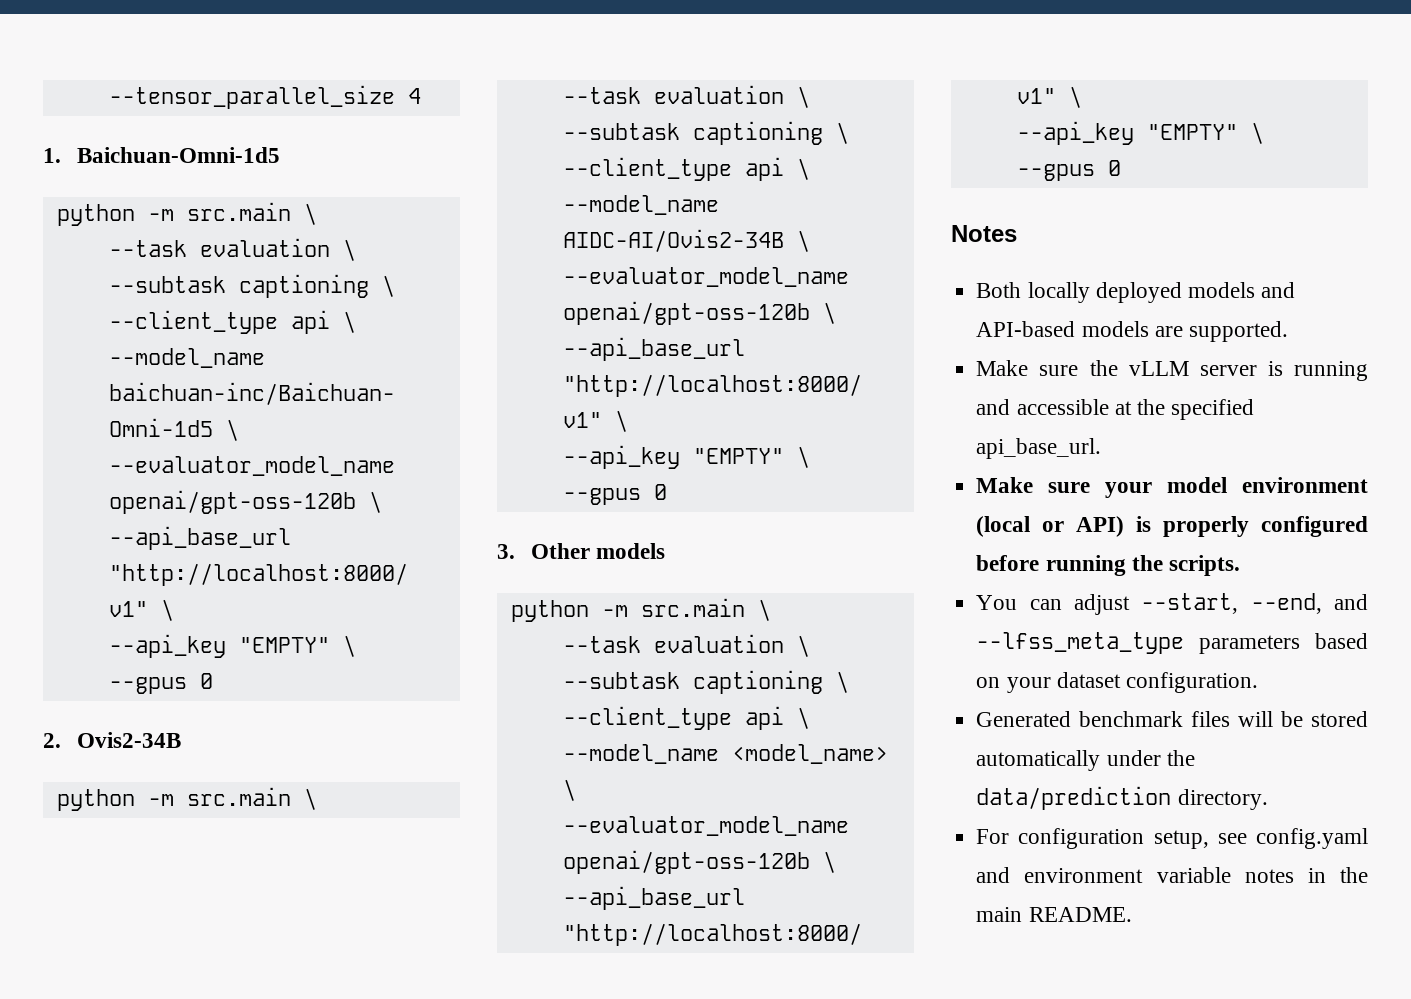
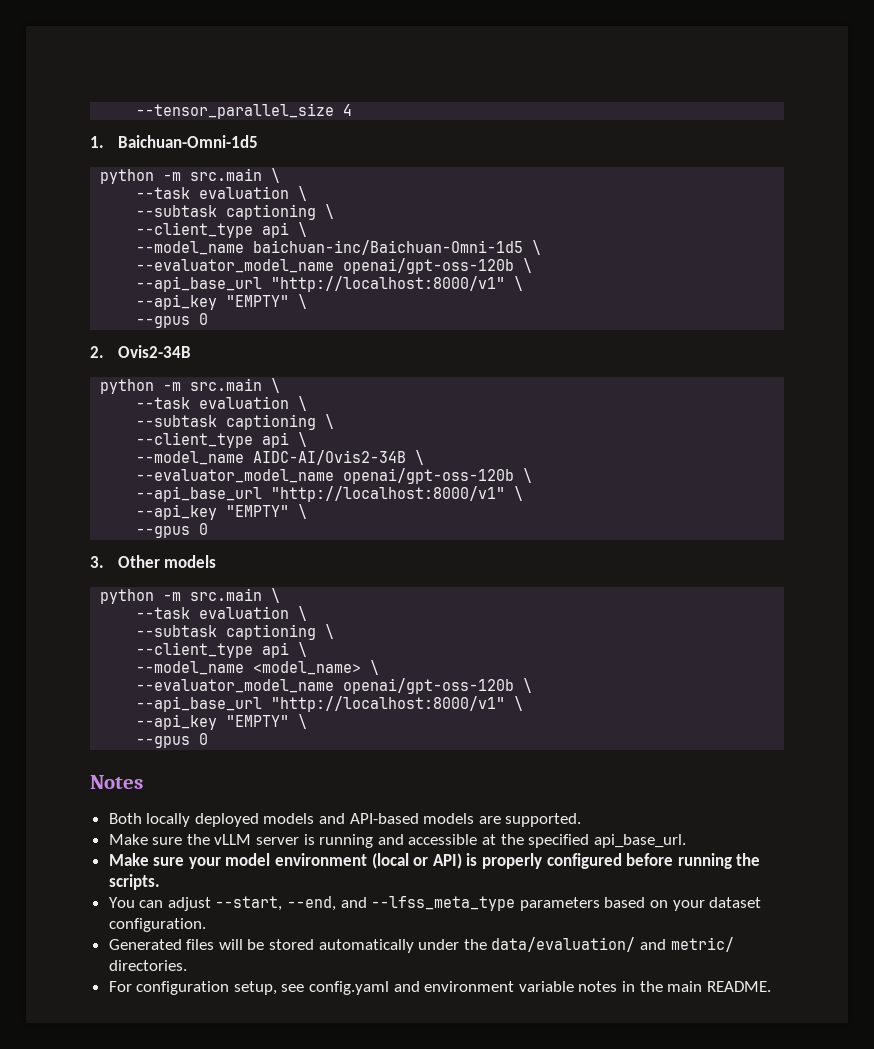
- Generated benchmark files will be stored automatically under the data/prediction directory.
+ Generated files will be stored automatically under the data/evaluation/ and metric/ directories.

